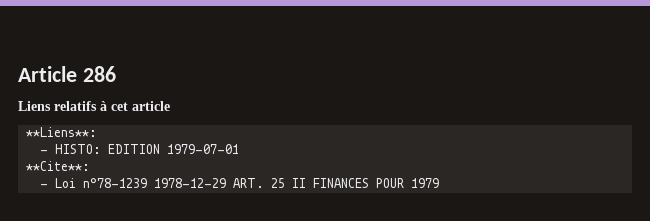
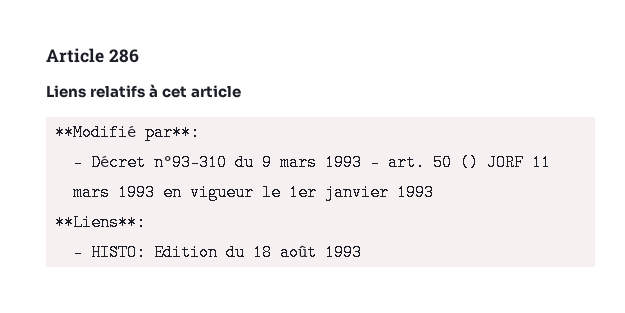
+ **Modifié par**:
+ - Décret n°93-310 du 9 mars 1993 - art. 50 () JORF 11 mars 1993 en vigueur le 1er janvier 1993
  **Liens**:
- - HISTO: EDITION 1979-07-01
- **Cite**:
- - Loi n°78-1239 1978-12-29 ART. 25 II FINANCES POUR 1979
+ - HISTO: Edition du 18 août 1993

